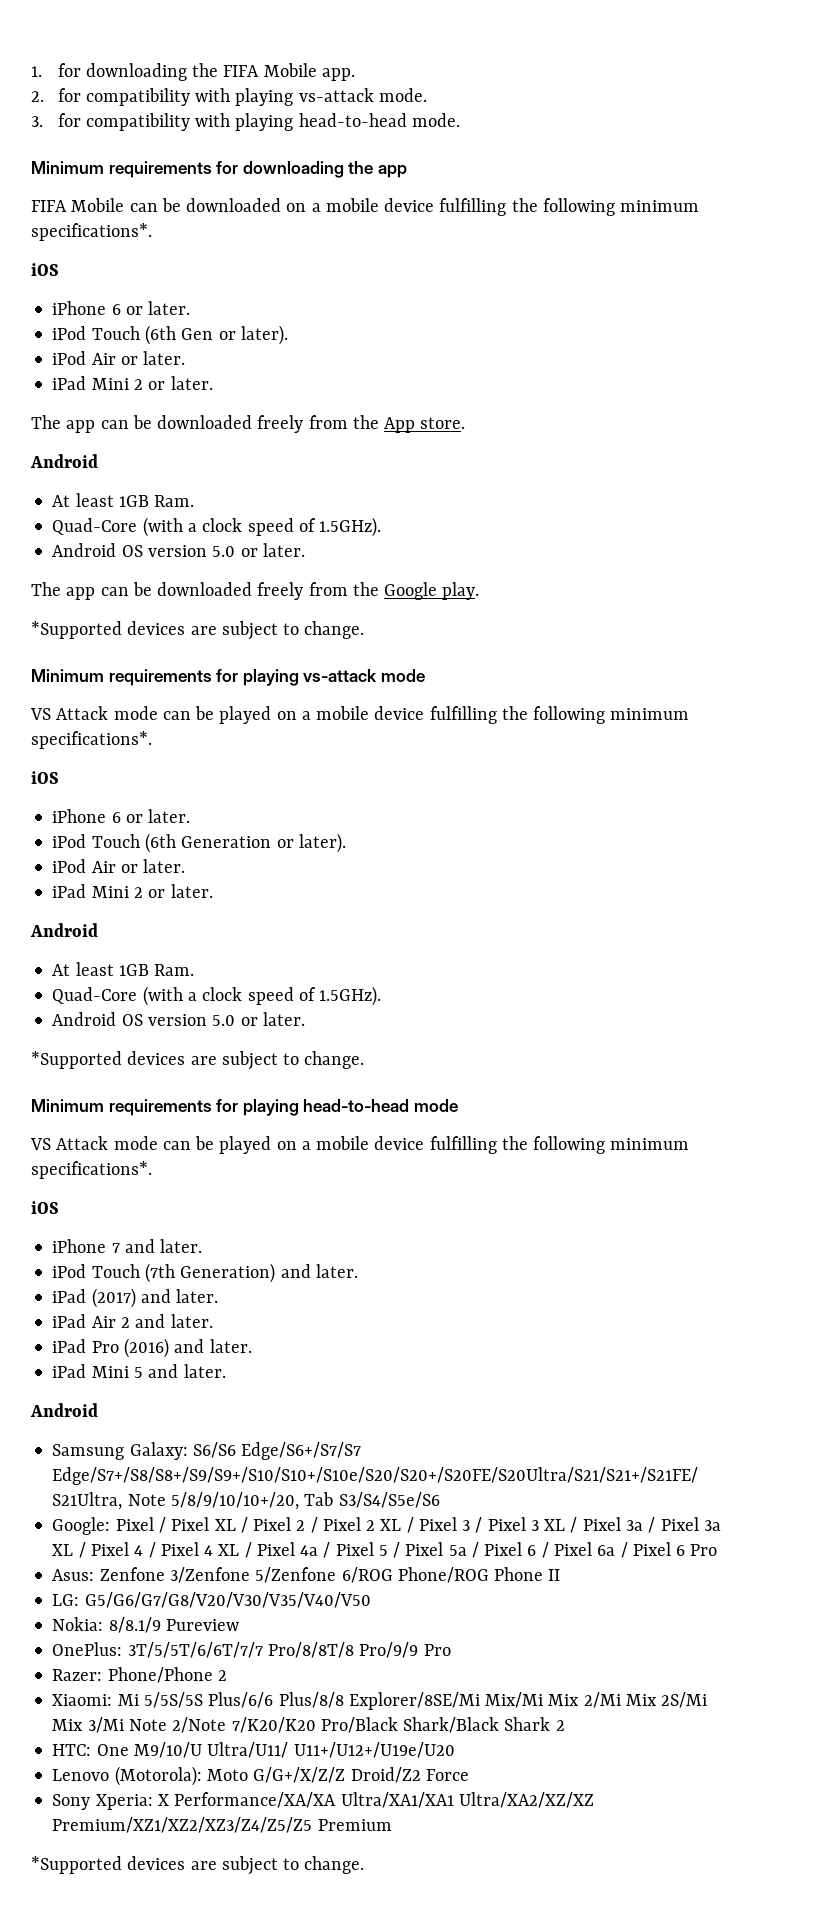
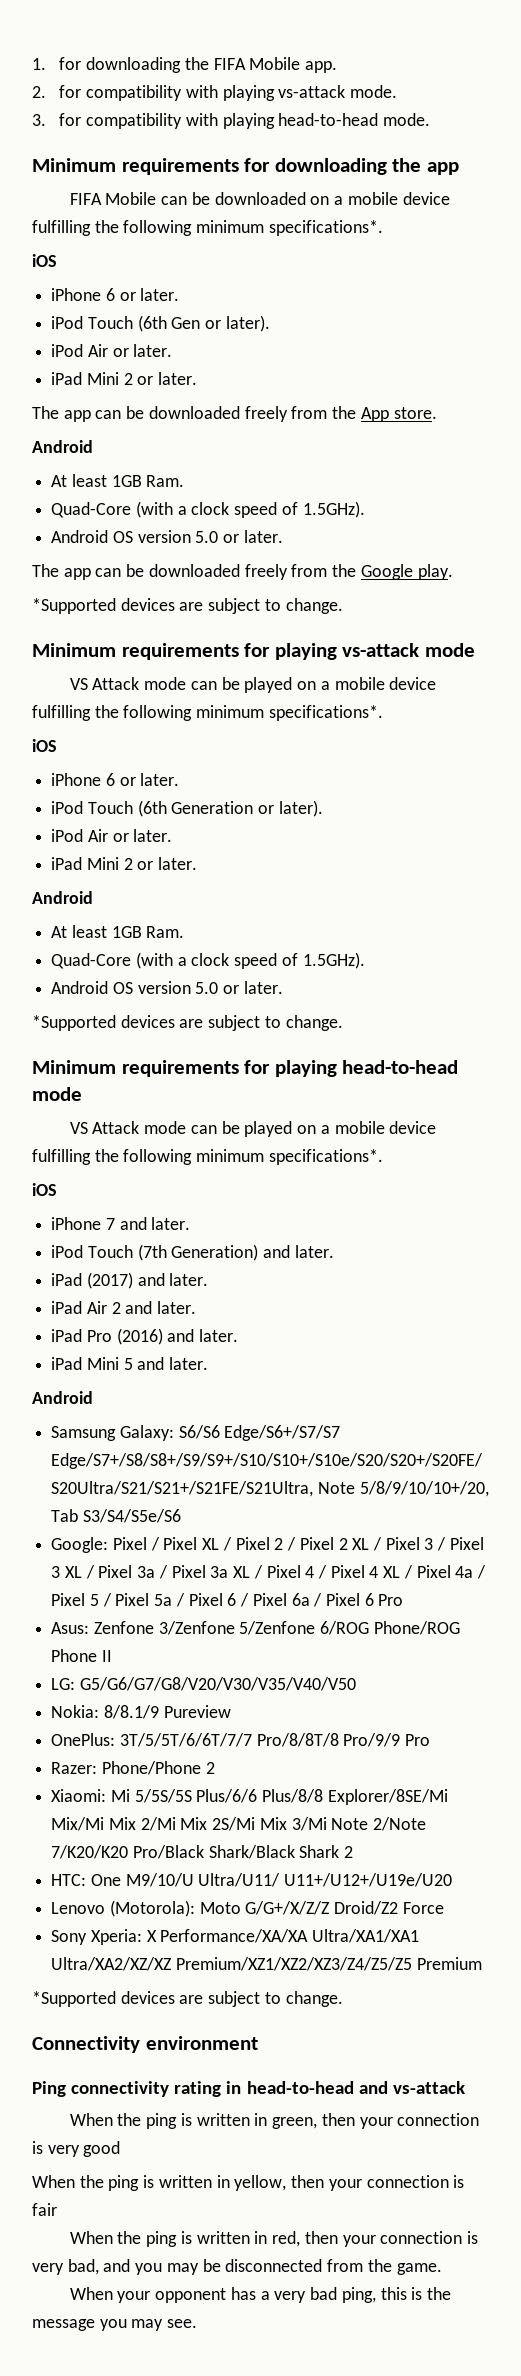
+ Connectivity environment
+ Ping connectivity rating in head-to-head and vs-attack
+ When the ping is written in green, then your connection is very good
+ When the ping is written in yellow, then your connection is fair
+ When the ping is written in red, then your connection is very bad, and you may be disconnected from the game.
+ When your opponent has a very bad ping, this is the message you may see.

